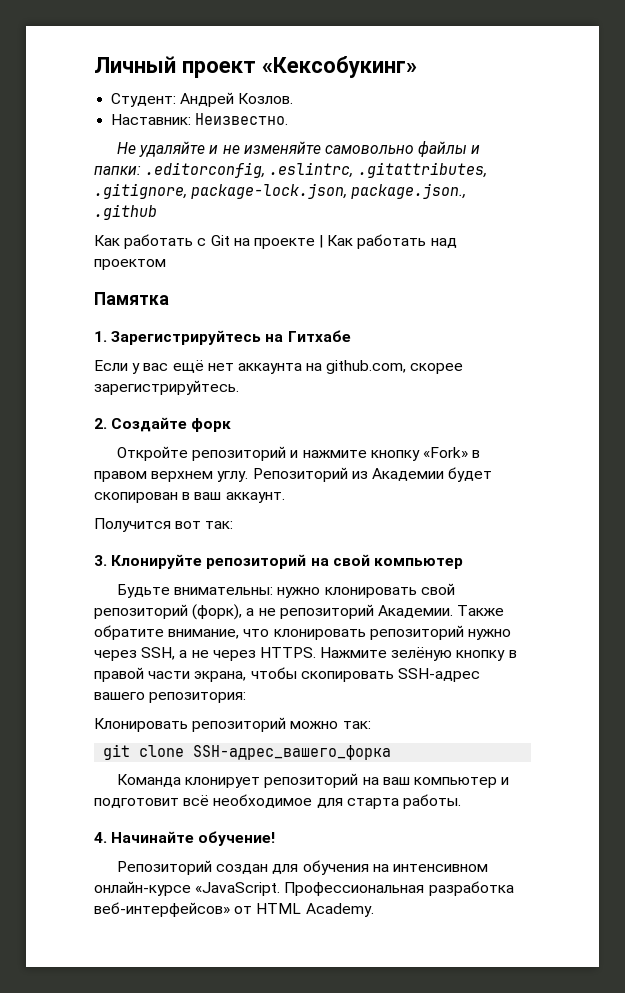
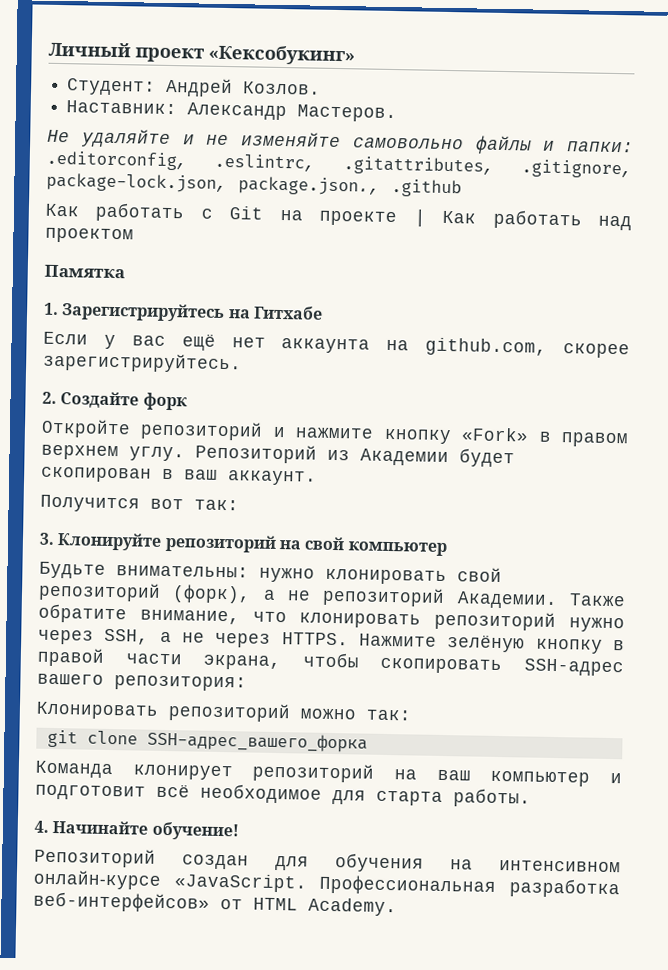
- Наставник: Неизвестно.
+ Наставник: Александр Мастеров.

